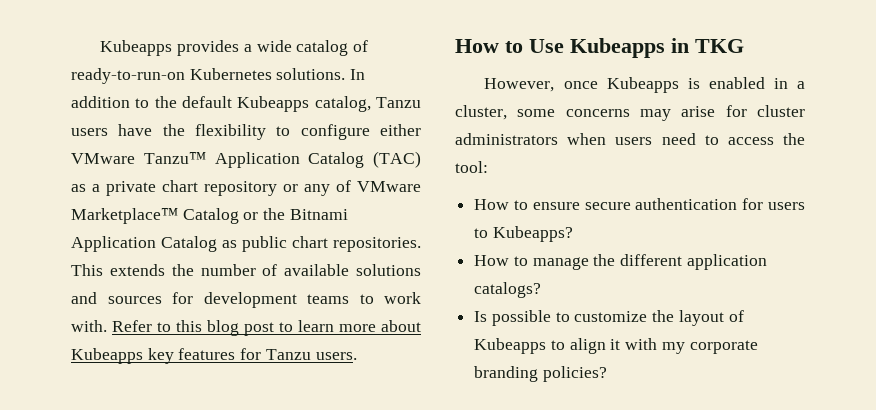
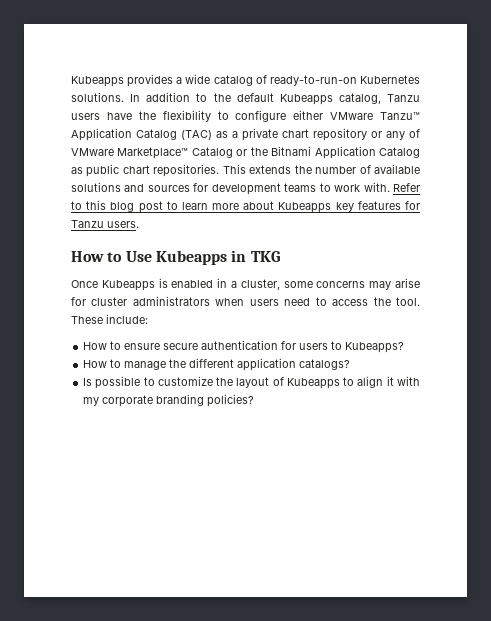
- However, once Kubeapps is enabled in a cluster, some concerns may arise for cluster administrators when users need to access the tool:
+ Once Kubeapps is enabled in a cluster, some concerns may arise for cluster administrators when users need to access the tool. These include:

